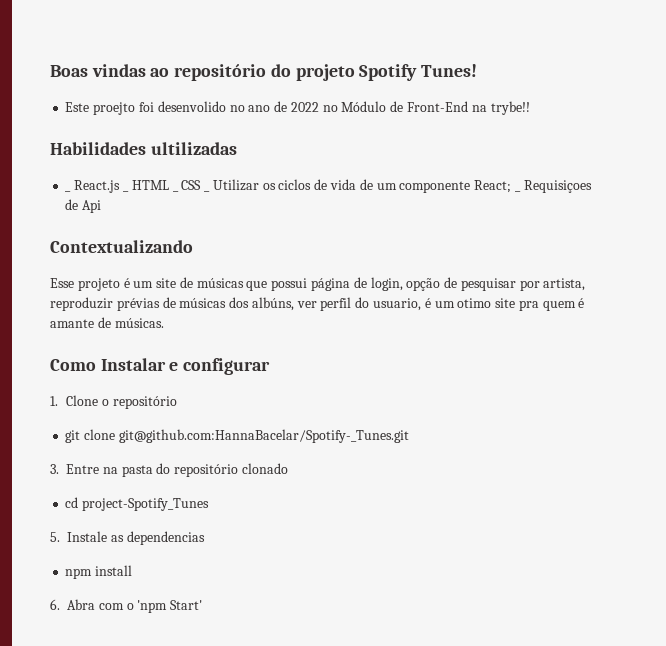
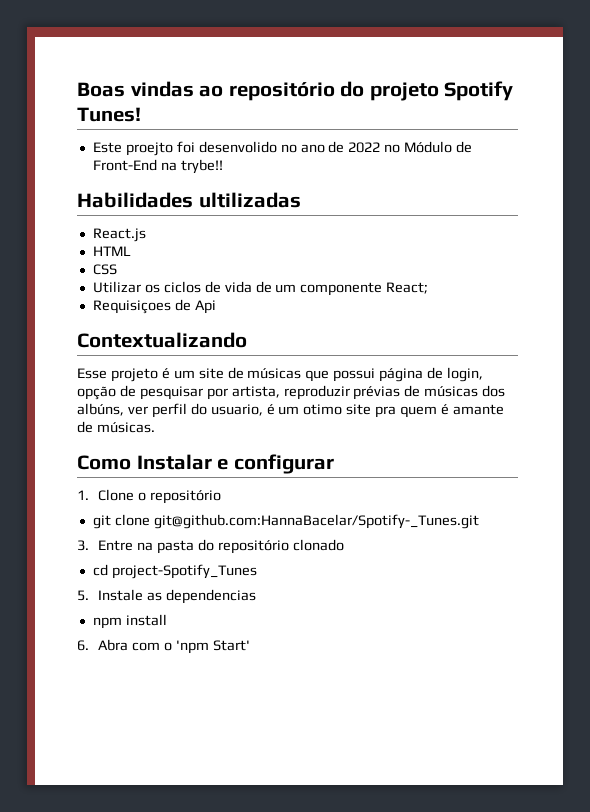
- _ React.js _ HTML _ CSS _ Utilizar os ciclos de vida de um componente React; _ Requisiçoes de Api
+ React.js
+ HTML
+ CSS
+ Utilizar os ciclos de vida de um componente React;
+ Requisiçoes de Api

